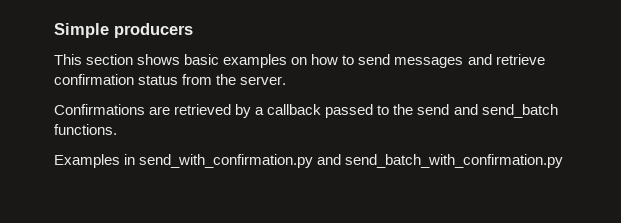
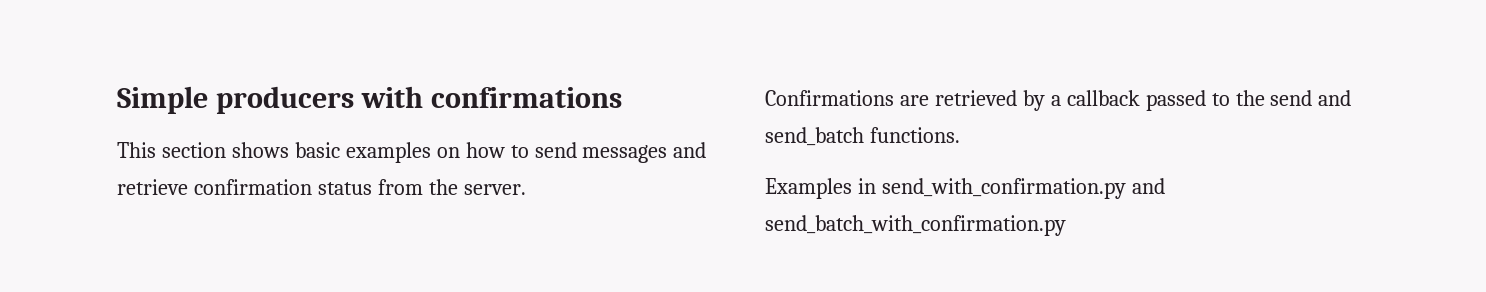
- Simple producers
+ Simple producers with confirmations

